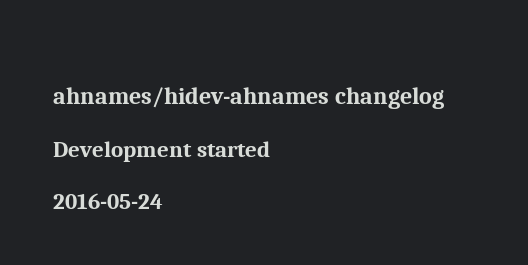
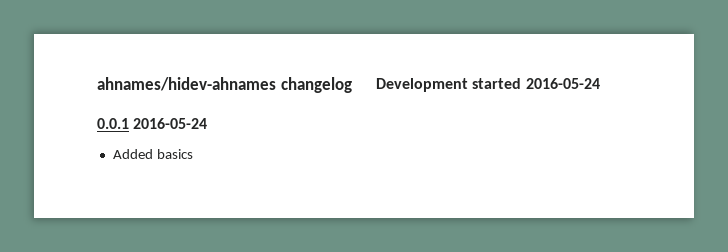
+ 0.0.1 2016-05-24
+ Added basics
- Development started
- 2016-05-24
+ Development started 2016-05-24

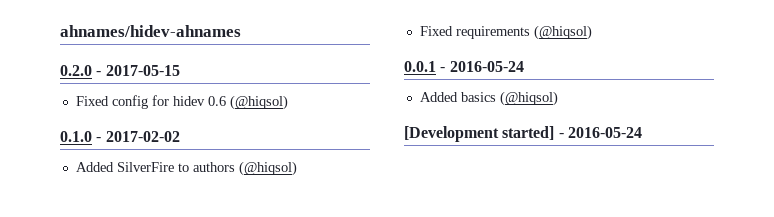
- ahnames/hidev-ahnames changelog
+ ahnames/hidev-ahnames
+ 0.2.0 - 2017-05-15
+ Fixed config for hidev 0.6 (@hiqsol)
+ 0.1.0 - 2017-02-02
+ Added SilverFire to authors (@hiqsol)
+ Fixed requirements (@hiqsol)
- 0.0.1 2016-05-24
+ 0.0.1 - 2016-05-24
- Added basics
- Development started 2016-05-24
+ Added basics (@hiqsol)
+ [Development started] - 2016-05-24

